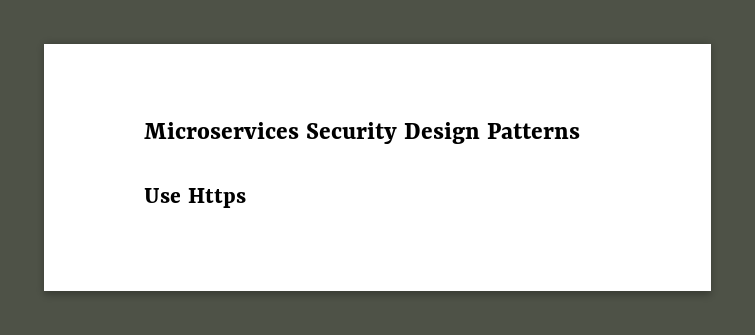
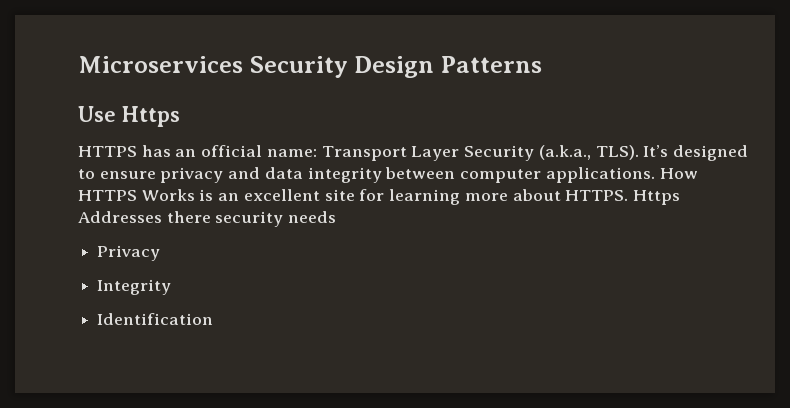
+ HTTPS has an official name: Transport Layer Security (a.k.a., TLS). It’s designed to ensure privacy and data integrity between computer applications. How HTTPS Works is an excellent site for learning more about HTTPS. Https Addresses there security needs
+ Privacy
+ Integrity
+ Identification

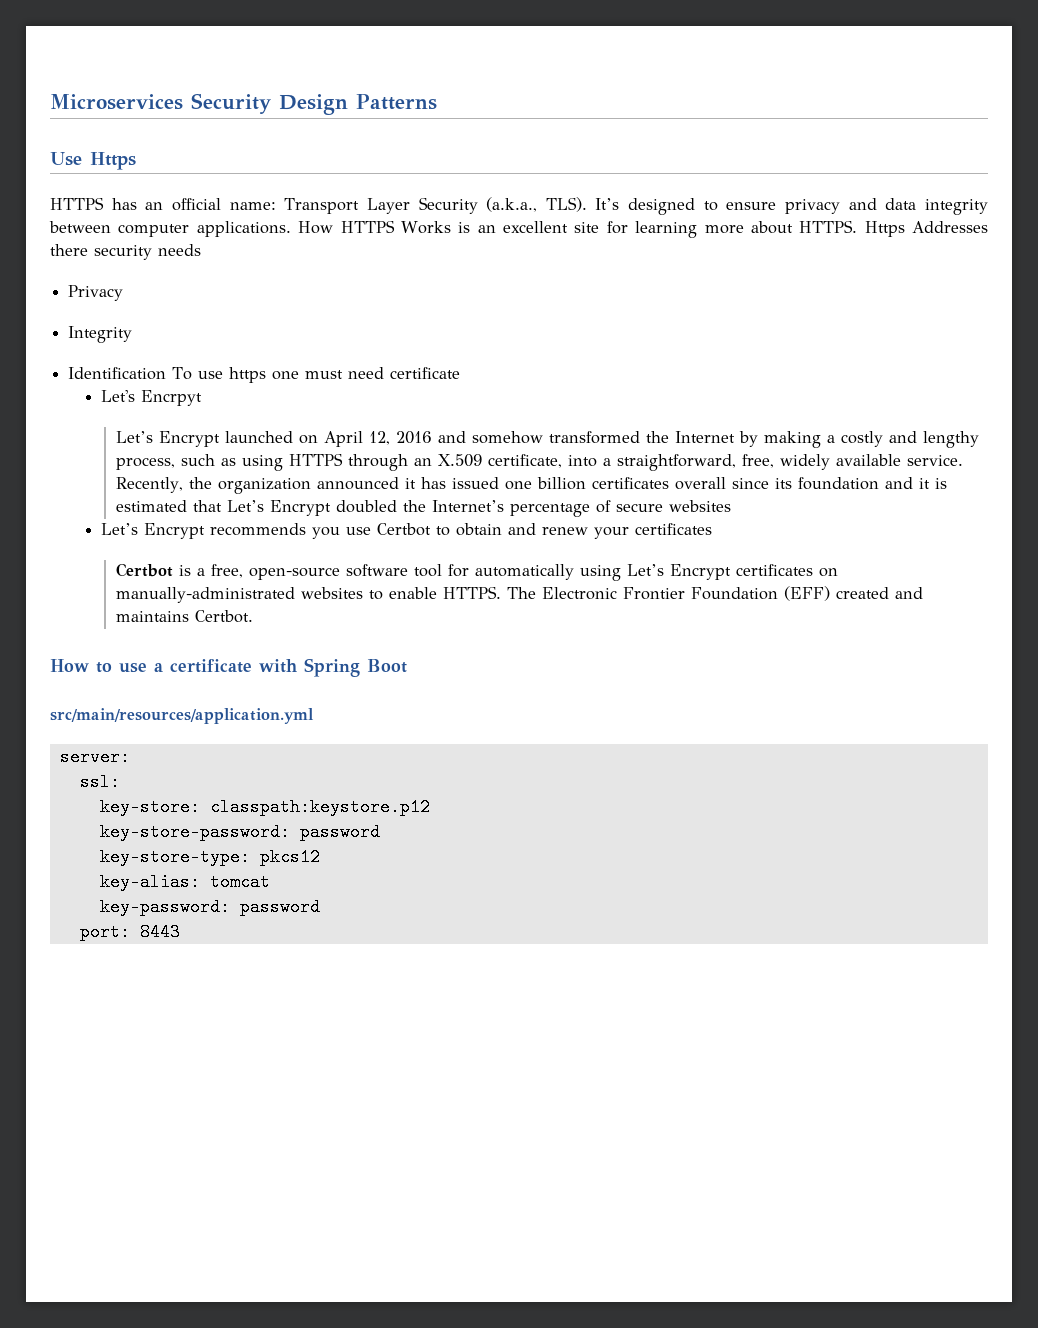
- Identification
+ Identification To use https one must need certificate
+ Let's Encrpyt
+ Let’s Encrypt launched on April 12, 2016 and somehow transformed the Internet by making a costly and lengthy process, such as using HTTPS through an X.509 certificate, into a straightforward, free, widely available service. Recently, the organization announced it has issued one billion certificates overall since its foundation and it is estimated that Let’s Encrypt doubled the Internet’s percentage of secure websites
+ Let’s Encrypt recommends you use Certbot to obtain and renew your certificates
+ Certbot is a free, open-source software tool for automatically using Let’s Encrypt certificates on manually-administrated websites to enable HTTPS. The Electronic Frontier Foundation (EFF) created and maintains Certbot.
+ How to use a certificate with Spring Boot
+ src/main/resources/application.yml
+ server:
+ ssl:
+ key-store: classpath:keystore.p12
+ key-store-password: password
+ key-store-type: pkcs12
+ key-alias: tomcat
+ key-password: password
+ port: 8443

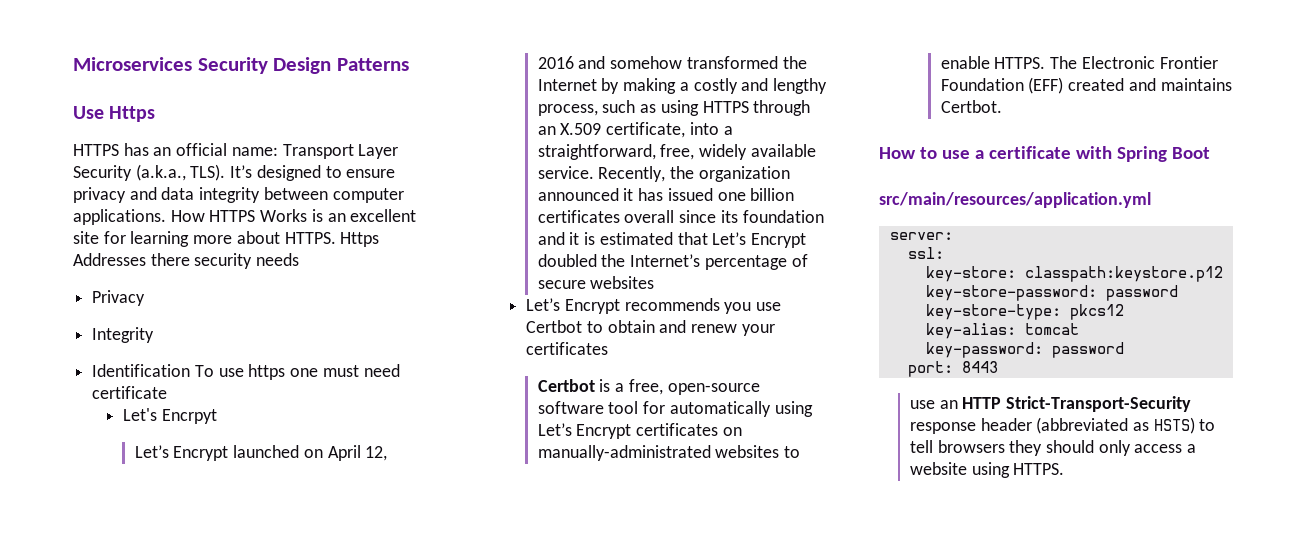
+ use an HTTP Strict-Transport-Security response header (abbreviated as HSTS) to tell browsers they should only access a website using HTTPS.

